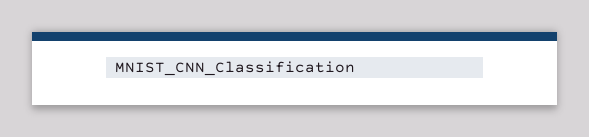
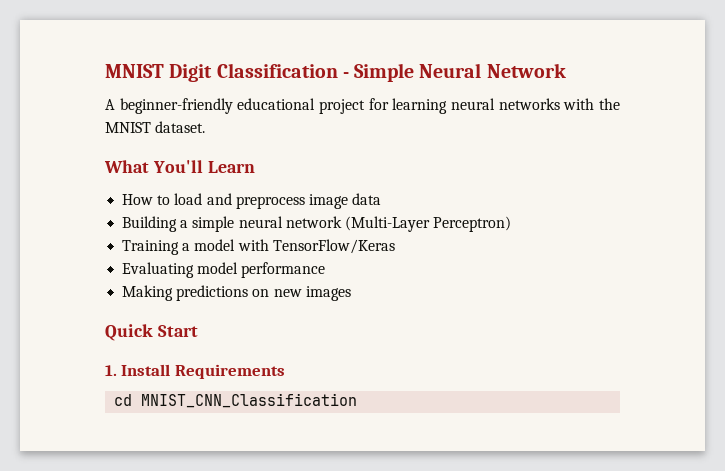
- MNIST_CNN_Classification
+ MNIST Digit Classification - Simple Neural Network
+ A beginner-friendly educational project for learning neural networks with the MNIST dataset.
+ What You'll Learn
+ How to load and preprocess image data
+ Building a simple neural network (Multi-Layer Perceptron)
+ Training a model with TensorFlow/Keras
+ Evaluating model performance
+ Making predictions on new images
+ Quick Start
+ 1. Install Requirements
+ cd MNIST_CNN_Classification

